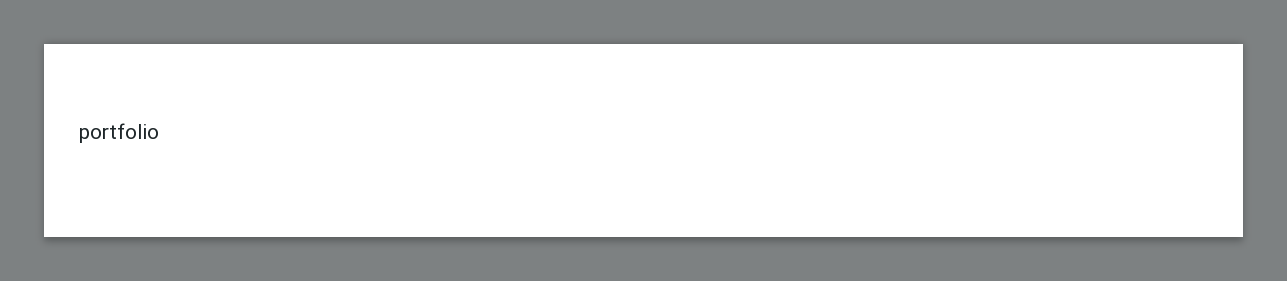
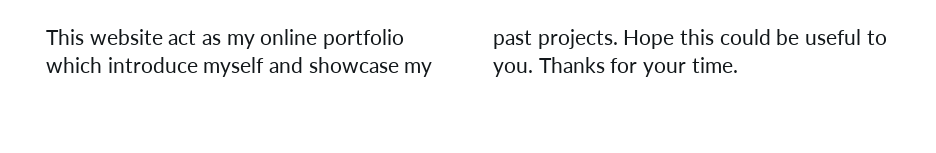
- portfolio
+ This website act as my online portfolio which introduce myself and showcase my past projects. Hope this could be useful to you. Thanks for your time.

